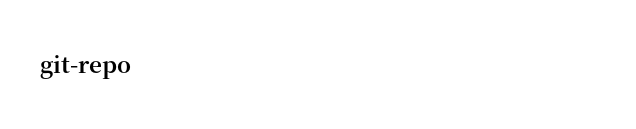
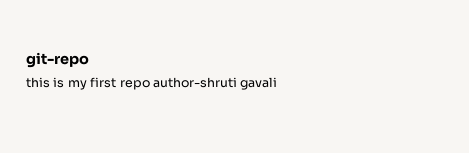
+ this is my first repo author-shruti gavali

